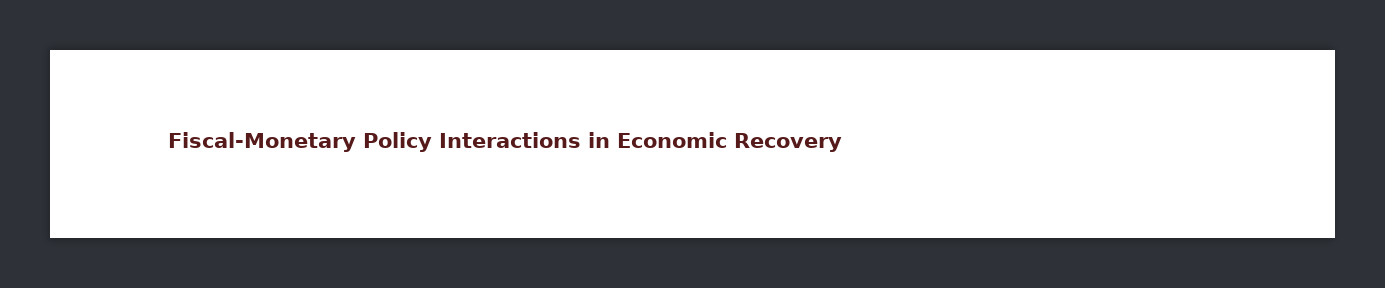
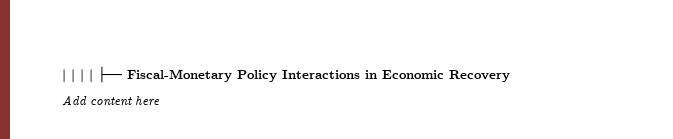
- Fiscal-Monetary Policy Interactions in Economic Recovery
+ | | | | ├── Fiscal-Monetary Policy Interactions in Economic Recovery
+ Add content here

